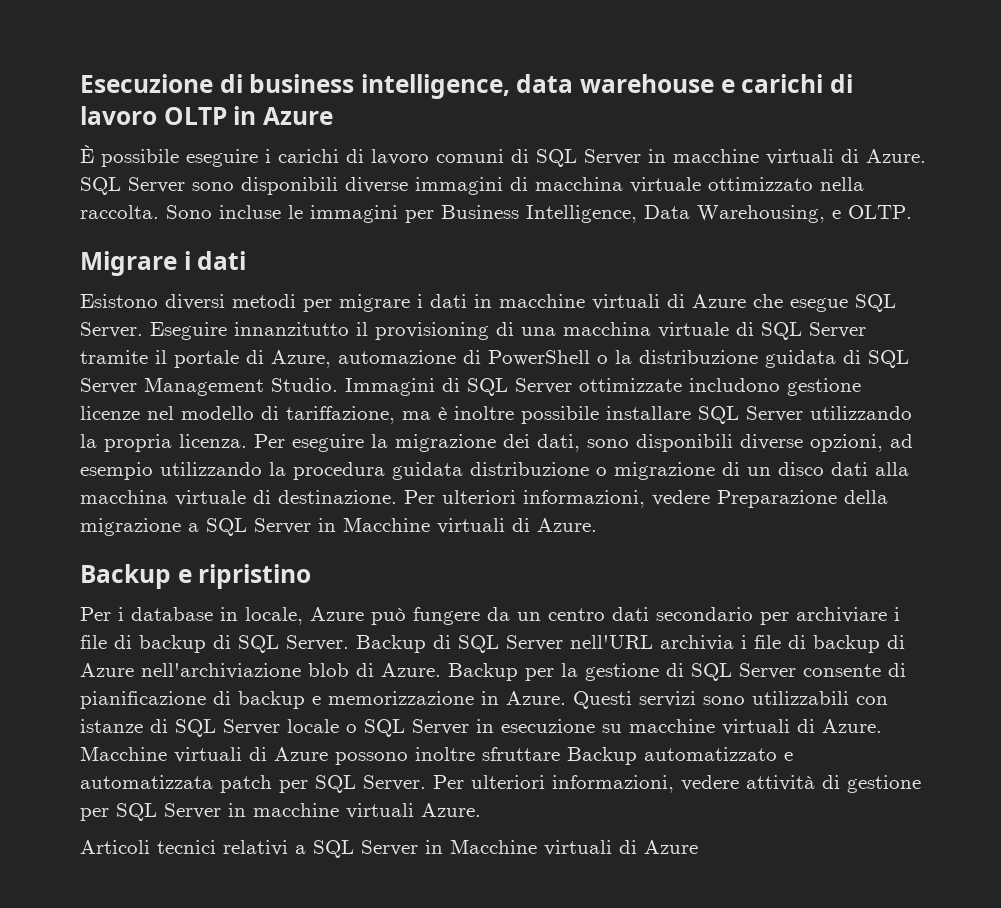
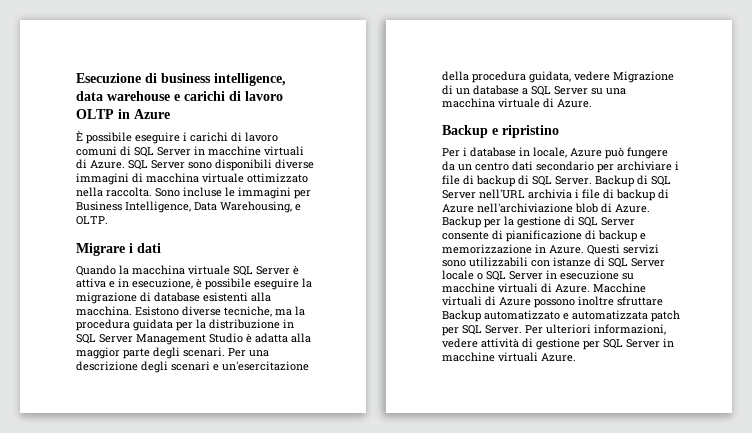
- Esistono diversi metodi per migrare i dati in macchine virtuali di Azure che esegue SQL Server. Eseguire innanzitutto il provisioning di una macchina virtuale di SQL Server tramite il portale di Azure, automazione di PowerShell o la distribuzione guidata di SQL Server Management Studio. Immagini di SQL Server ottimizzate includono gestione licenze nel modello di tariffazione, ma è inoltre possibile installare SQL Server utilizzando la propria licenza. Per eseguire la migrazione dei dati, sono disponibili diverse opzioni, ad esempio utilizzando la procedura guidata distribuzione o migrazione di un disco dati alla macchina virtuale di destinazione. Per ulteriori informazioni, vedere Preparazione della migrazione a SQL Server in Macchine virtuali di Azure.
+ Quando la macchina virtuale SQL Server è attiva e in esecuzione, è possibile eseguire la migrazione di database esistenti alla macchina. Esistono diverse tecniche, ma la procedura guidata per la distribuzione in SQL Server Management Studio è adatta alla maggior parte degli scenari. Per una descrizione degli scenari e un'esercitazione della procedura guidata, vedere Migrazione di un database a SQL Server su una macchina virtuale di Azure.
- Articoli tecnici relativi a SQL Server in Macchine virtuali di Azure

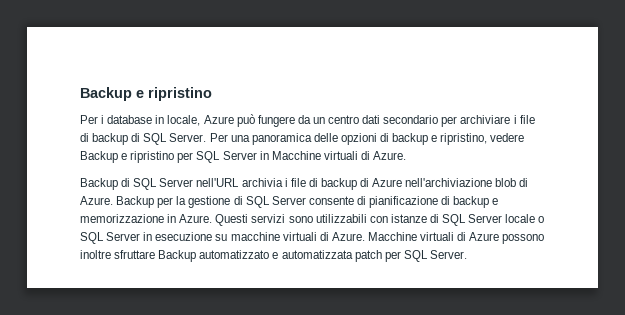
- Esecuzione di business intelligence, data warehouse e carichi di lavoro OLTP in Azure
- È possibile eseguire i carichi di lavoro comuni di SQL Server in macchine virtuali di Azure. SQL Server sono disponibili diverse immagini di macchina virtuale ottimizzato nella raccolta. Sono incluse le immagini per Business Intelligence, Data Warehousing, e OLTP.
- Migrare i dati
- Quando la macchina virtuale SQL Server è attiva e in esecuzione, è possibile eseguire la migrazione di database esistenti alla macchina. Esistono diverse tecniche, ma la procedura guidata per la distribuzione in SQL Server Management Studio è adatta alla maggior parte degli scenari. Per una descrizione degli scenari e un'esercitazione della procedura guidata, vedere Migrazione di un database a SQL Server su una macchina virtuale di Azure.
- Per i database in locale, Azure può fungere da un centro dati secondario per archiviare i file di backup di SQL Server. Backup di SQL Server nell'URL archivia i file di backup di Azure nell'archiviazione blob di Azure.
+ Per i database in locale, Azure può fungere da un centro dati secondario per archiviare i file di backup di SQL Server. Per una panoramica delle opzioni di backup e ripristino, vedere Backup e ripristino per SQL Server in Macchine virtuali di Azure.
+ Backup di SQL Server nell'URL archivia i file di backup di Azure nell'archiviazione blob di Azure.
- Per ulteriori informazioni, vedere attività di gestione per SQL Server in macchine virtuali Azure.

